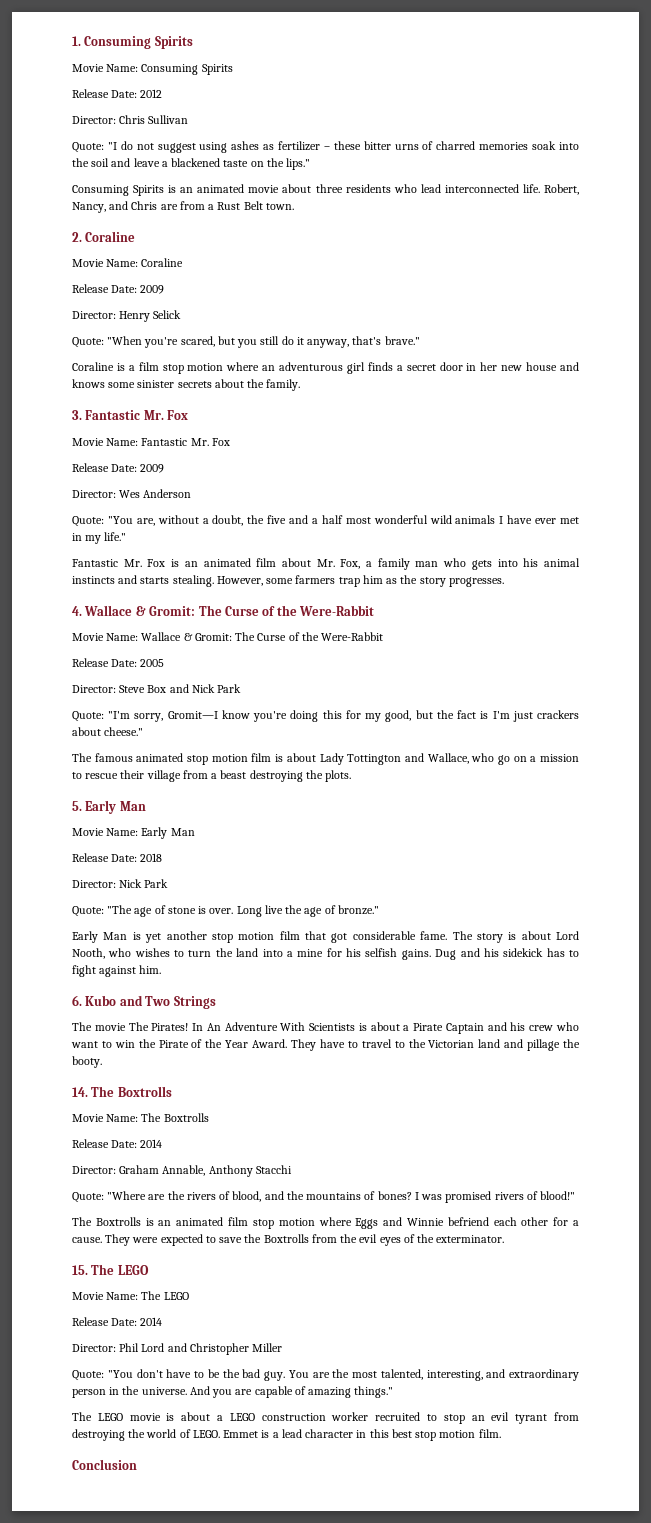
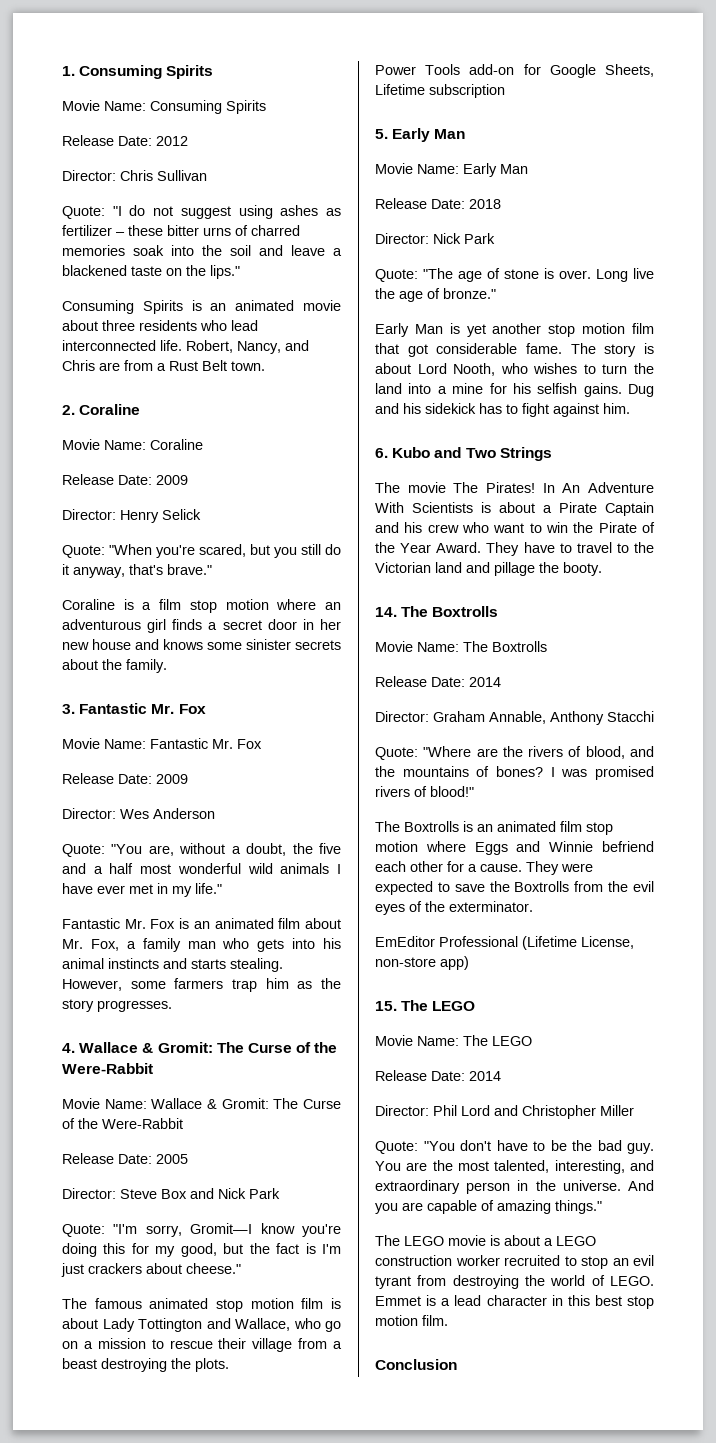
+ Power Tools add-on for Google Sheets, Lifetime subscription
+ EmEditor Professional (Lifetime License, non-store app)

